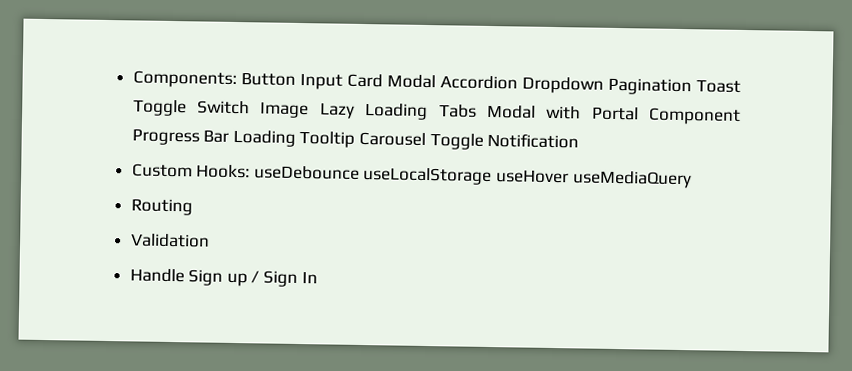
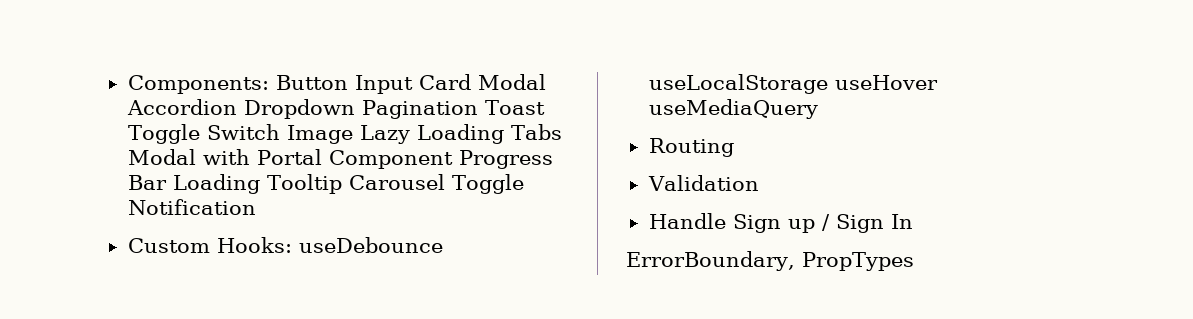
+ ErrorBoundary, PropTypes

